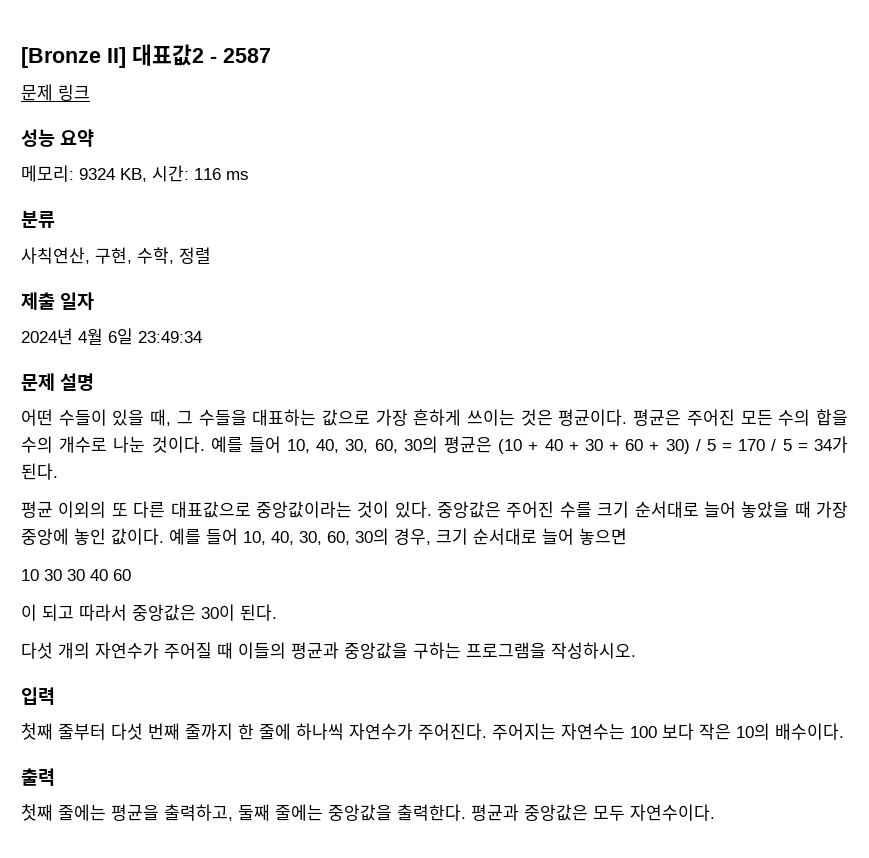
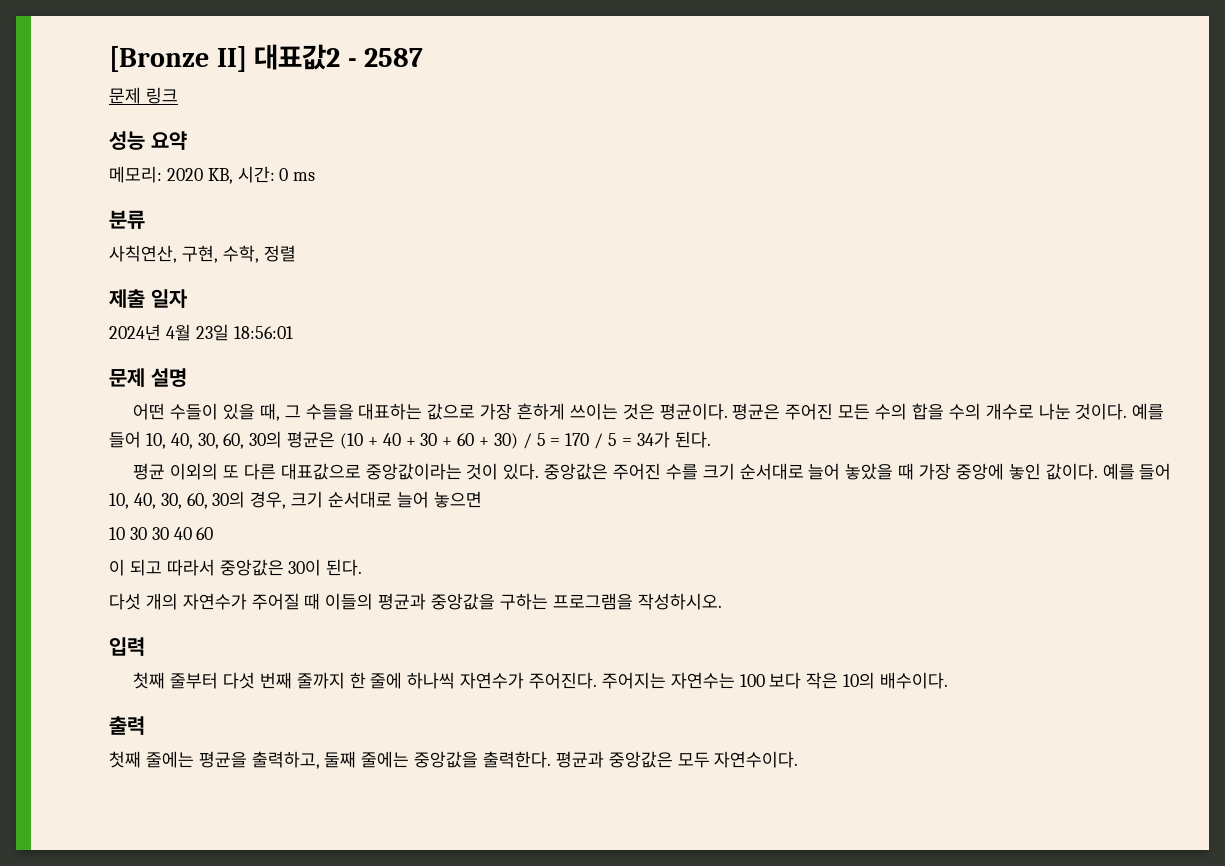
- 메모리: 9324 KB, 시간: 116 ms
+ 메모리: 2020 KB, 시간: 0 ms
- 2024년 4월 6일 23:49:34
+ 2024년 4월 23일 18:56:01

